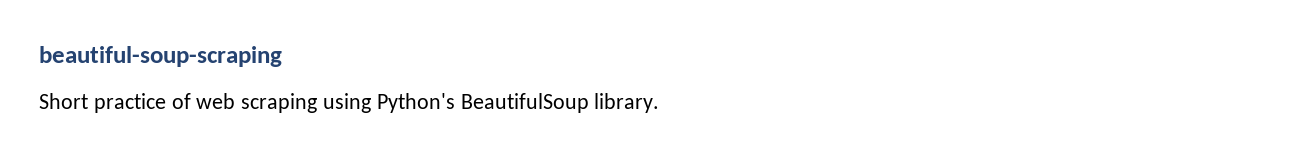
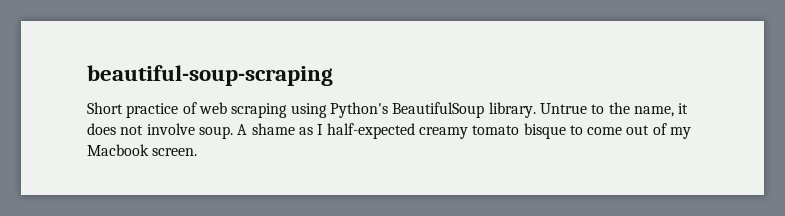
+ Untrue to the name, it does not involve soup. A shame as I half-expected creamy tomato bisque to come out of my Macbook screen.

